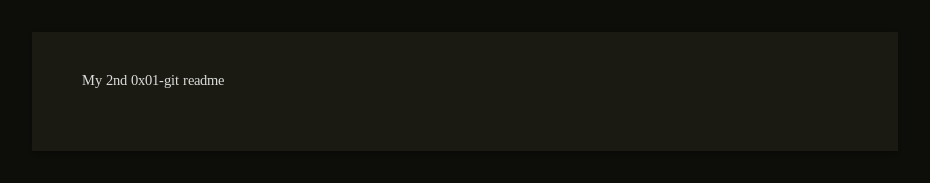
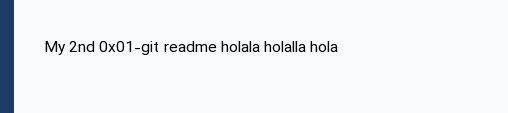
- My 2nd 0x01-git readme
+ My 2nd 0x01-git readme holala holalla hola

